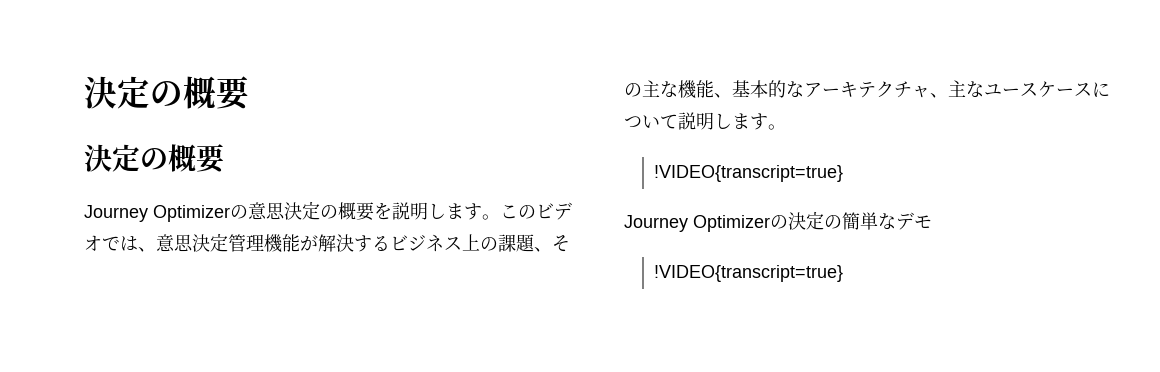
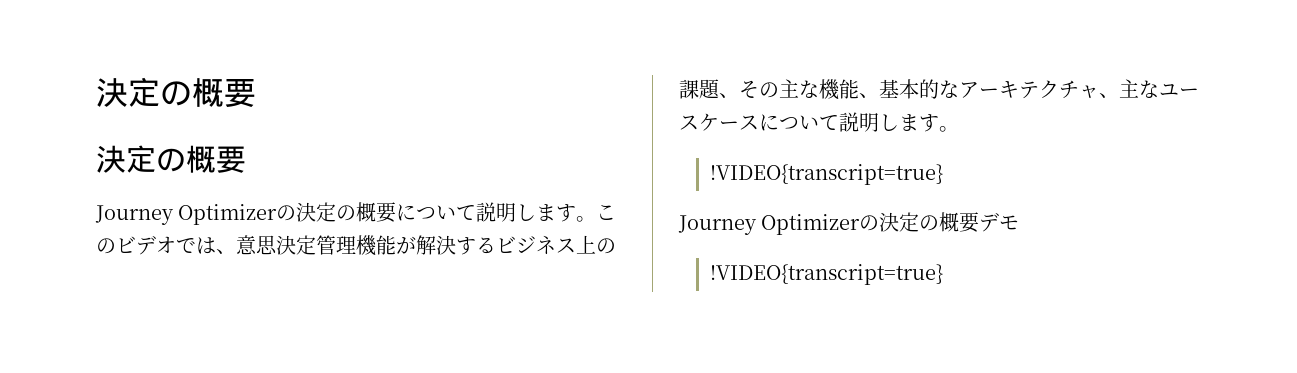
- Journey Optimizerの意思決定の概要を説明します。
+ Journey Optimizerの決定の概要について説明します。
- Journey Optimizerの決定の簡単なデモ
+ Journey Optimizerの決定の概要デモ

